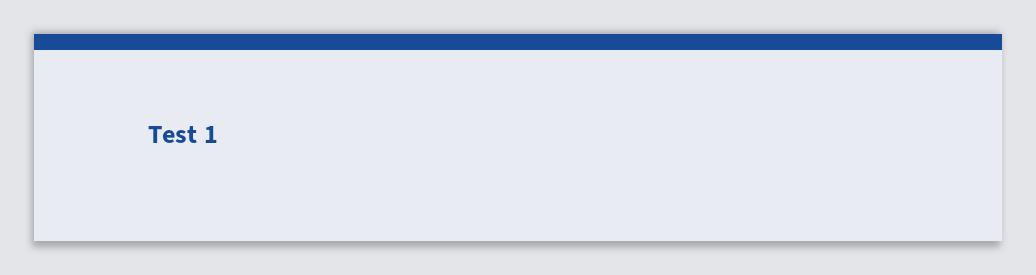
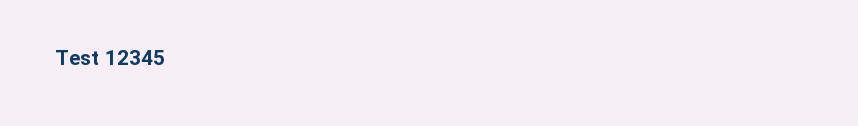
- Test 1
+ Test 12345

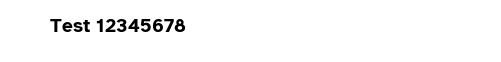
- Test 12345
+ Test 12345678

